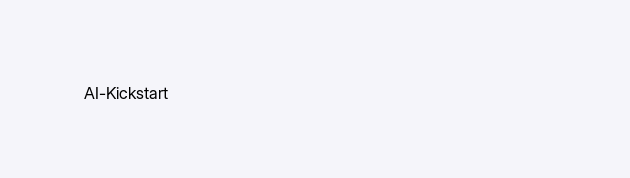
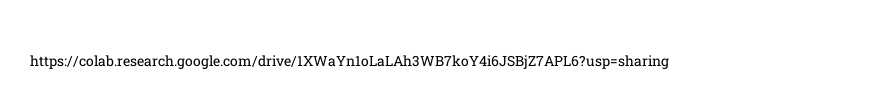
- AI-Kickstart
+ https://colab.research.google.com/drive/1XWaYn1oLaLAh3WB7koY4i6JSBjZ7APL6?usp=sharing

